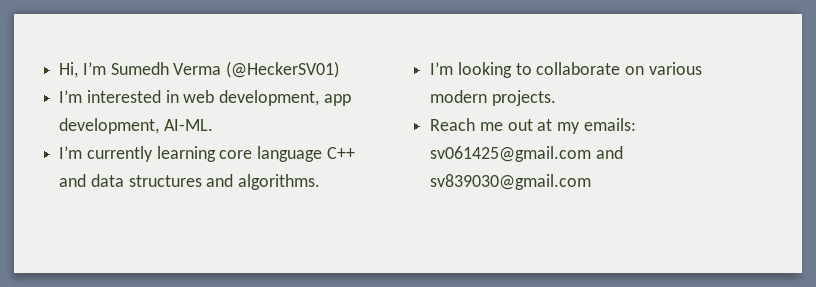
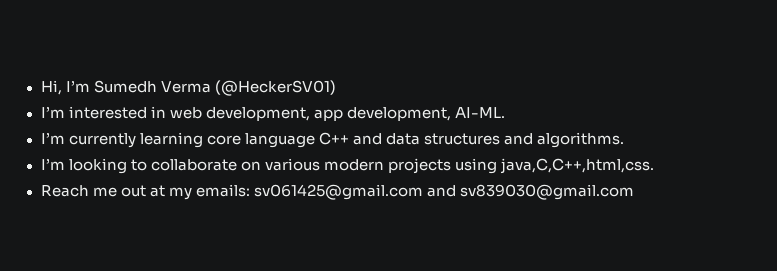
- I’m looking to collaborate on various modern projects.
+ I’m looking to collaborate on various modern projects using java,C,C++,html,css.

